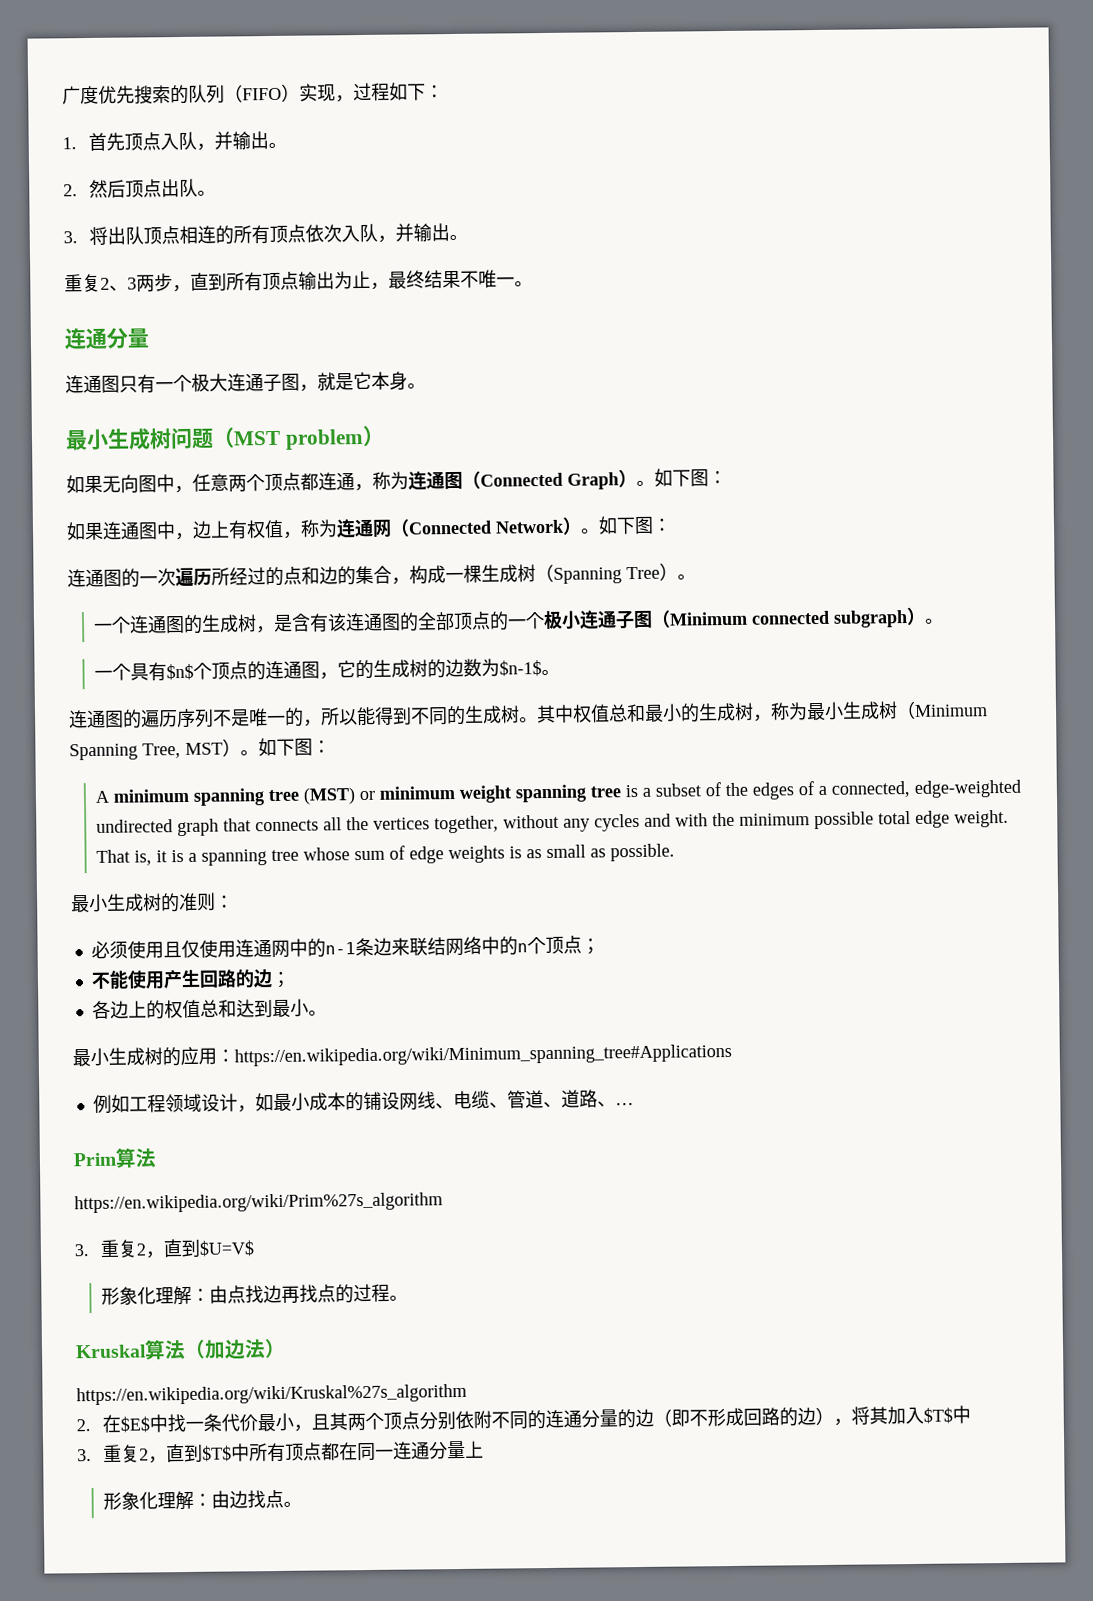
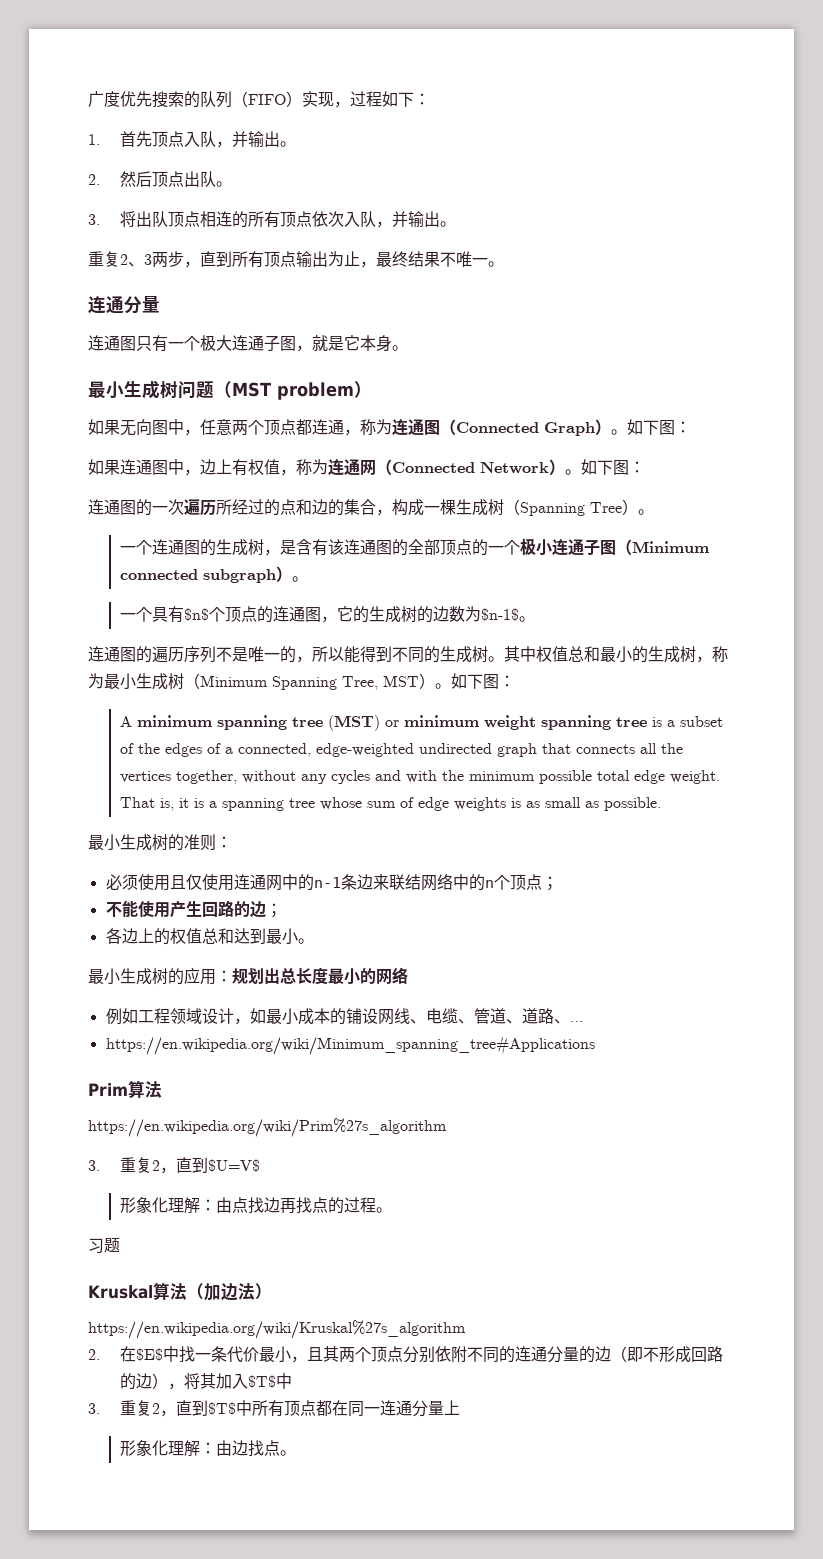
- 最小生成树的应用：https://en.wikipedia.org/wiki/Minimum_spanning_tree#Applications
+ 最小生成树的应用：规划出总长度最小的网络
+ https://en.wikipedia.org/wiki/Minimum_spanning_tree#Applications
+ 习题

